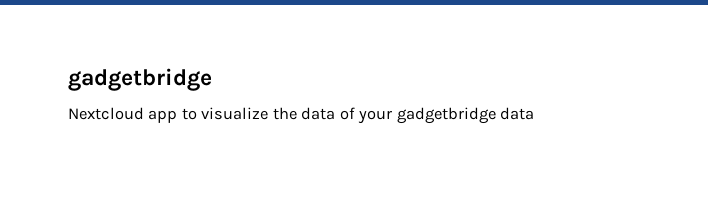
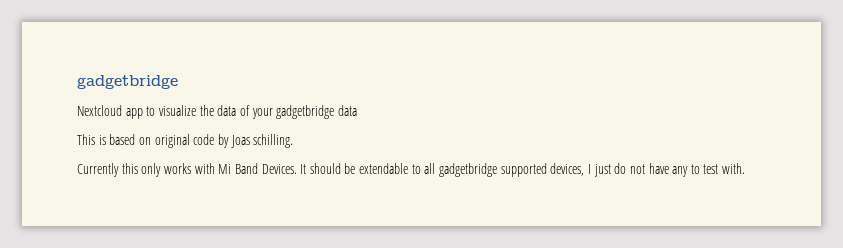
+ This is based on original code by Joas schilling.
+ Currently this only works with Mi Band Devices. It should be extendable to all gadgetbridge supported devices, I just do not have any to test with.

